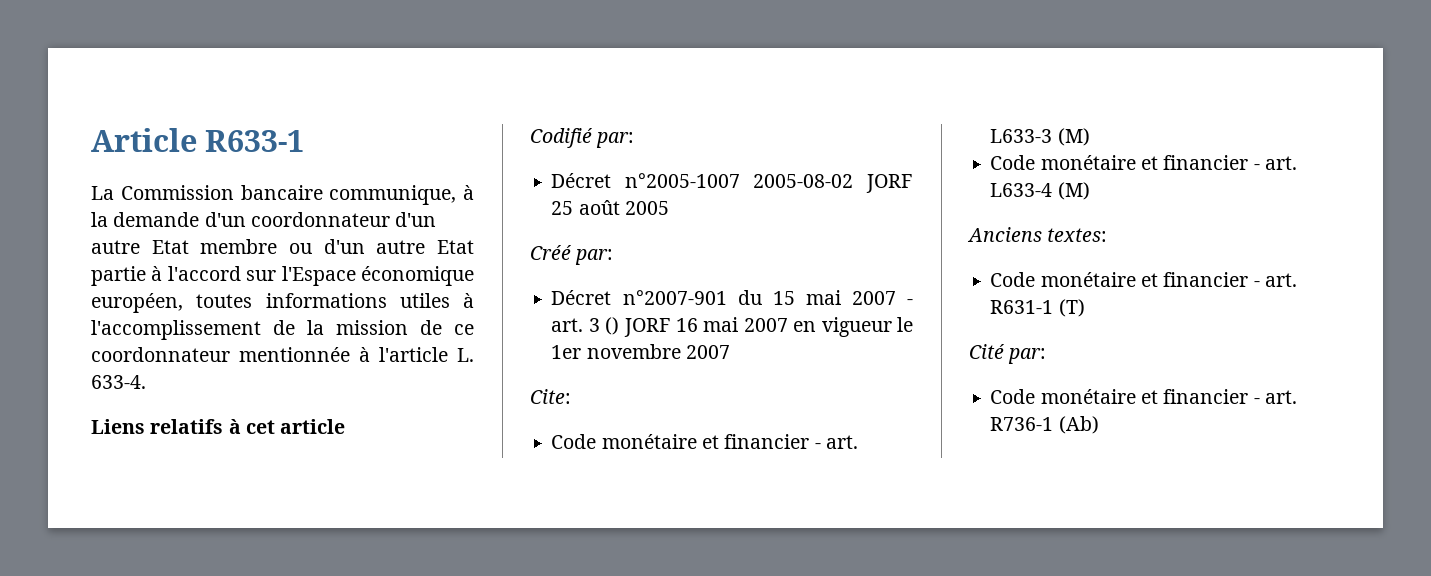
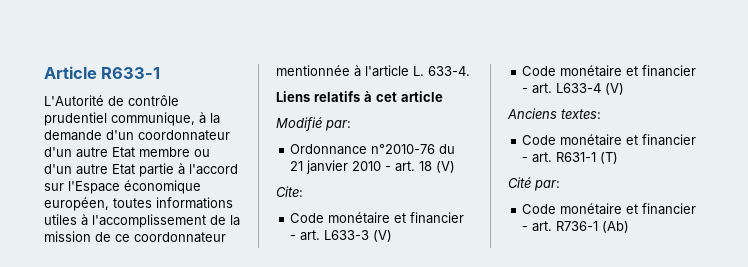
- La Commission bancaire communique, à la demande d'un coordonnateur d'un autre Etat membre ou d'un autre Etat partie à l'accord sur l'Espace économique européen, toutes informations utiles à l'accomplissement de la mission de ce coordonnateur mentionnée à l'article L. 633-4.
+ L'Autorité de contrôle prudentiel communique, à la demande d'un coordonnateur d'un autre Etat membre ou d'un autre Etat partie à l'accord sur l'Espace économique européen, toutes informations utiles à l'accomplissement de la mission de ce coordonnateur mentionnée à l'article L. 633-4.
- Codifié par:
- Décret n°2005-1007 2005-08-02 JORF 25 août 2005
- Créé par:
- Décret n°2007-901 du 15 mai 2007 - art. 3 () JORF 16 mai 2007 en vigueur le 1er novembre 2007
+ Modifié par:
+ Ordonnance n°2010-76 du 21 janvier 2010 - art. 18 (V)
- Code monétaire et financier - art. L633-3 (M)
+ Code monétaire et financier - art. L633-3 (V)
- Code monétaire et financier - art. L633-4 (M)
+ Code monétaire et financier - art. L633-4 (V)

